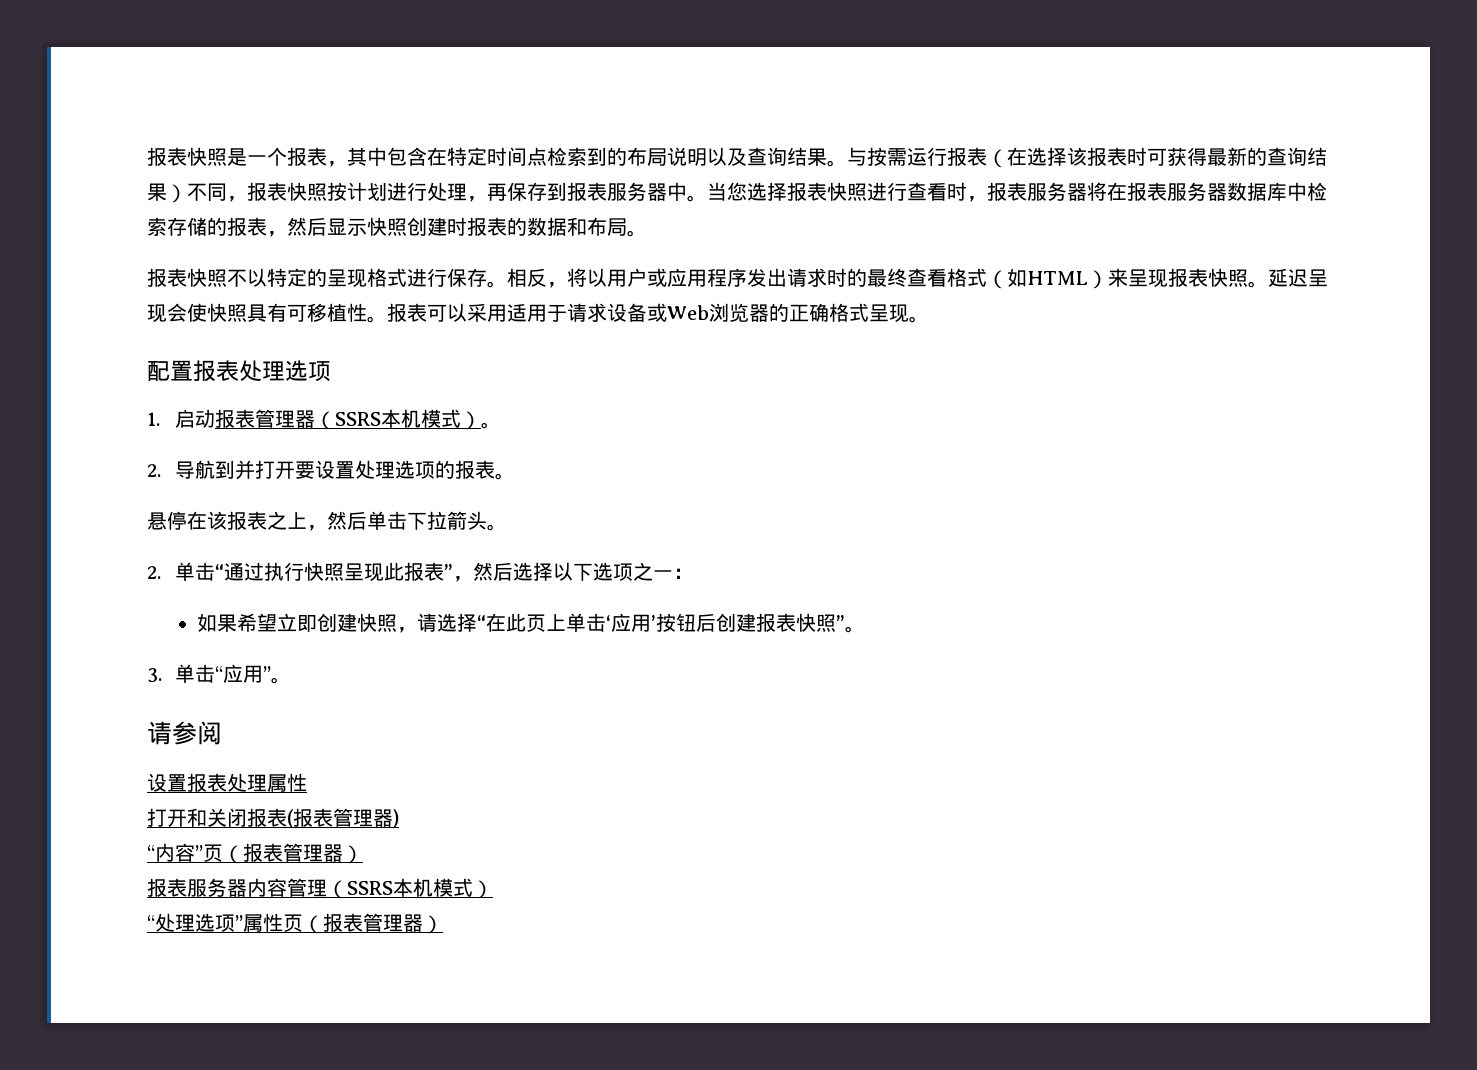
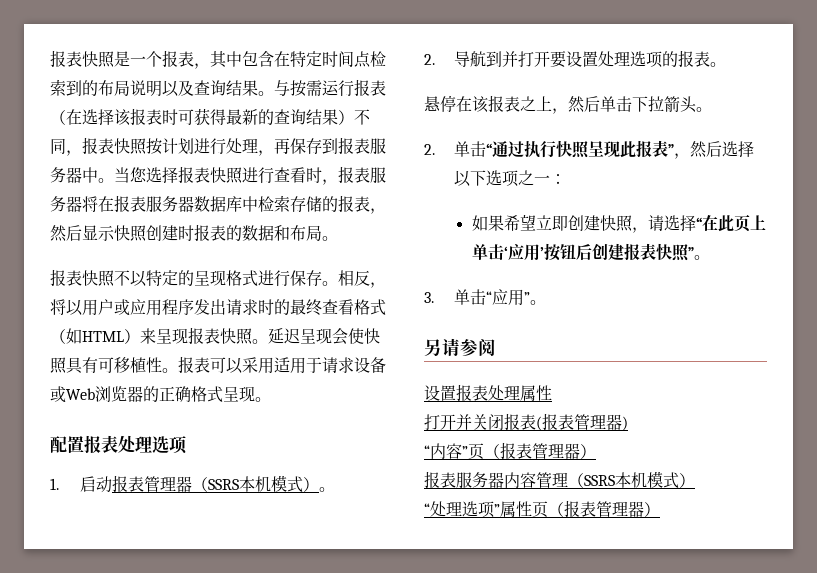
- 请参阅
+ 另请参阅
- 打开和关闭报表(报表管理器)
+ 打开并关闭报表(报表管理器)

